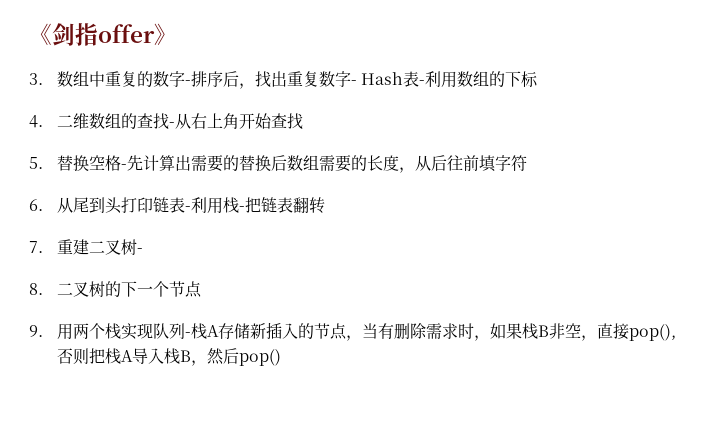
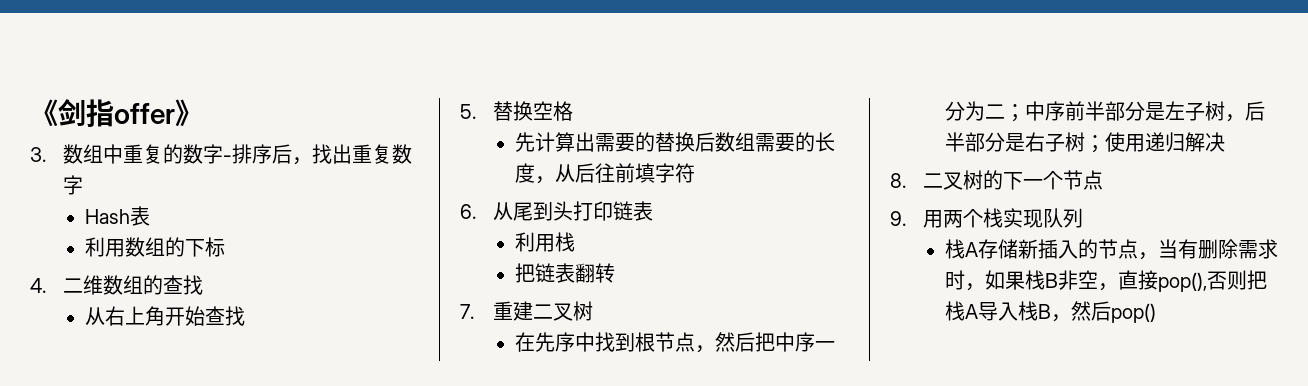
- 3.数组中重复的数字-排序后，找出重复数字- Hash表-利用数组的下标
+ 3.数组中重复的数字-排序后，找出重复数字
+ Hash表
+ 利用数组的下标
- 4.二维数组的查找-从右上角开始查找
+ 4.二维数组的查找
+ 从右上角开始查找
- 5.替换空格-先计算出需要的替换后数组需要的长度，从后往前填字符
+ 5.替换空格
+ 先计算出需要的替换后数组需要的长度，从后往前填字符
- 6.从尾到头打印链表-利用栈-把链表翻转
+ 6.从尾到头打印链表
+ 利用栈
+ 把链表翻转
- 7.重建二叉树-
+ 7.重建二叉树
+ 在先序中找到根节点，然后把中序一分为二；中序前半部分是左子树，后半部分是右子树；使用递归解决
- 9.用两个栈实现队列-栈A存储新插入的节点，当有删除需求时，如果栈B非空，直接pop(),否则把栈A导入栈B，然后pop()
+ 9.用两个栈实现队列
+ 栈A存储新插入的节点，当有删除需求时，如果栈B非空，直接pop(),否则把栈A导入栈B，然后pop()

